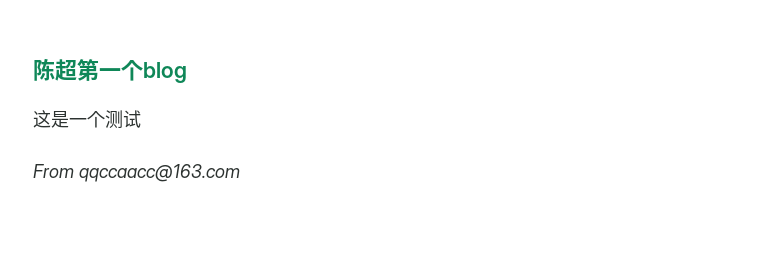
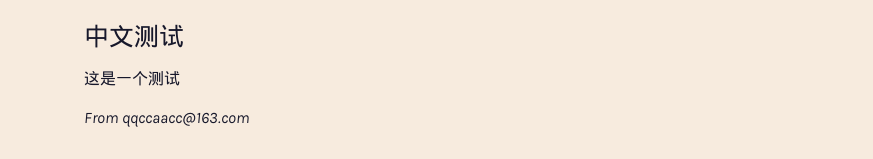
- 陈超第一个blog
+ 中文测试

